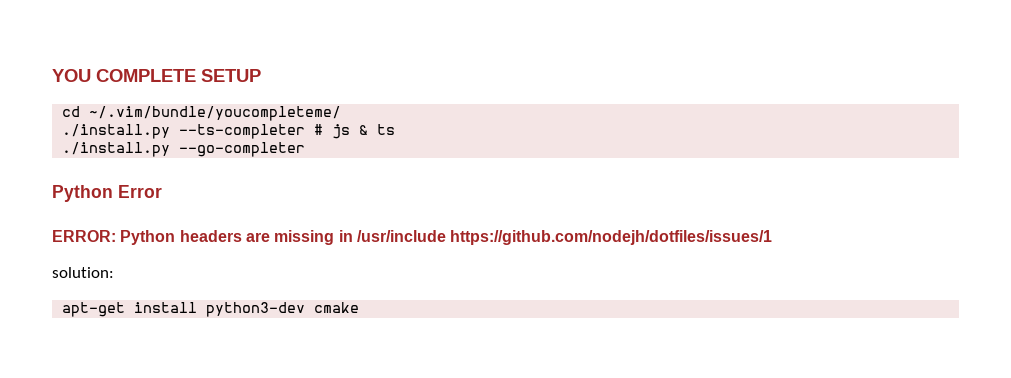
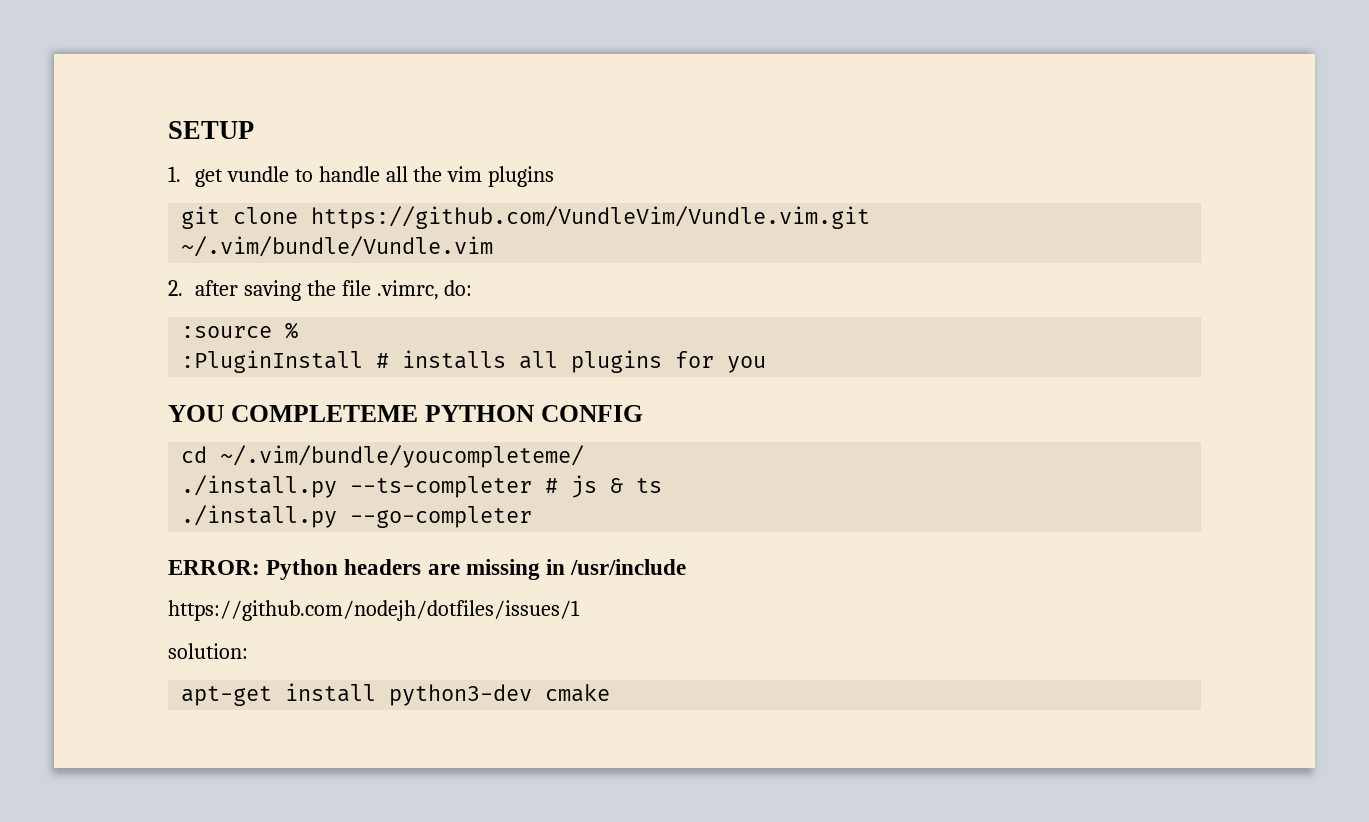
- YOU COMPLETE SETUP
+ SETUP
+ 1. get vundle to handle all the vim plugins
+ git clone https://github.com/VundleVim/Vundle.vim.git ~/.vim/bundle/Vundle.vim
+ 2. after saving the file .vimrc, do:
+ :source %
+ :PluginInstall # installs all plugins for you
+ YOU COMPLETEME PYTHON CONFIG
- Python Error
- ERROR: Python headers are missing in /usr/include https://github.com/nodejh/dotfiles/issues/1
+ ERROR: Python headers are missing in /usr/include
+ https://github.com/nodejh/dotfiles/issues/1

